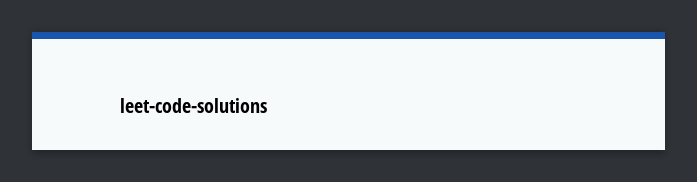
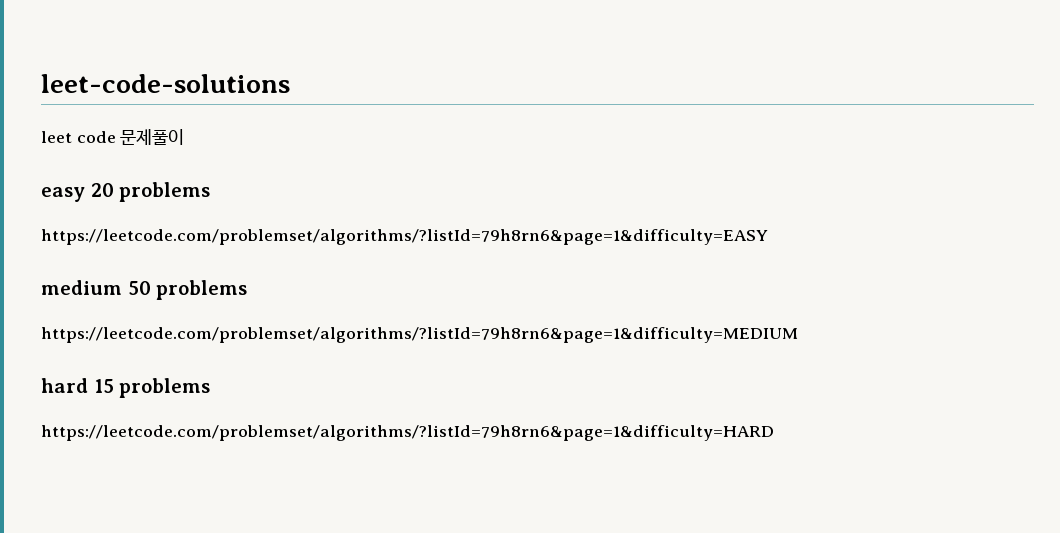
+ leet code 문제풀이
+ easy 20 problems
+ https://leetcode.com/problemset/algorithms/?listId=79h8rn6&page=1&difficulty=EASY
+ medium 50 problems
+ https://leetcode.com/problemset/algorithms/?listId=79h8rn6&page=1&difficulty=MEDIUM
+ hard 15 problems
+ https://leetcode.com/problemset/algorithms/?listId=79h8rn6&page=1&difficulty=HARD

